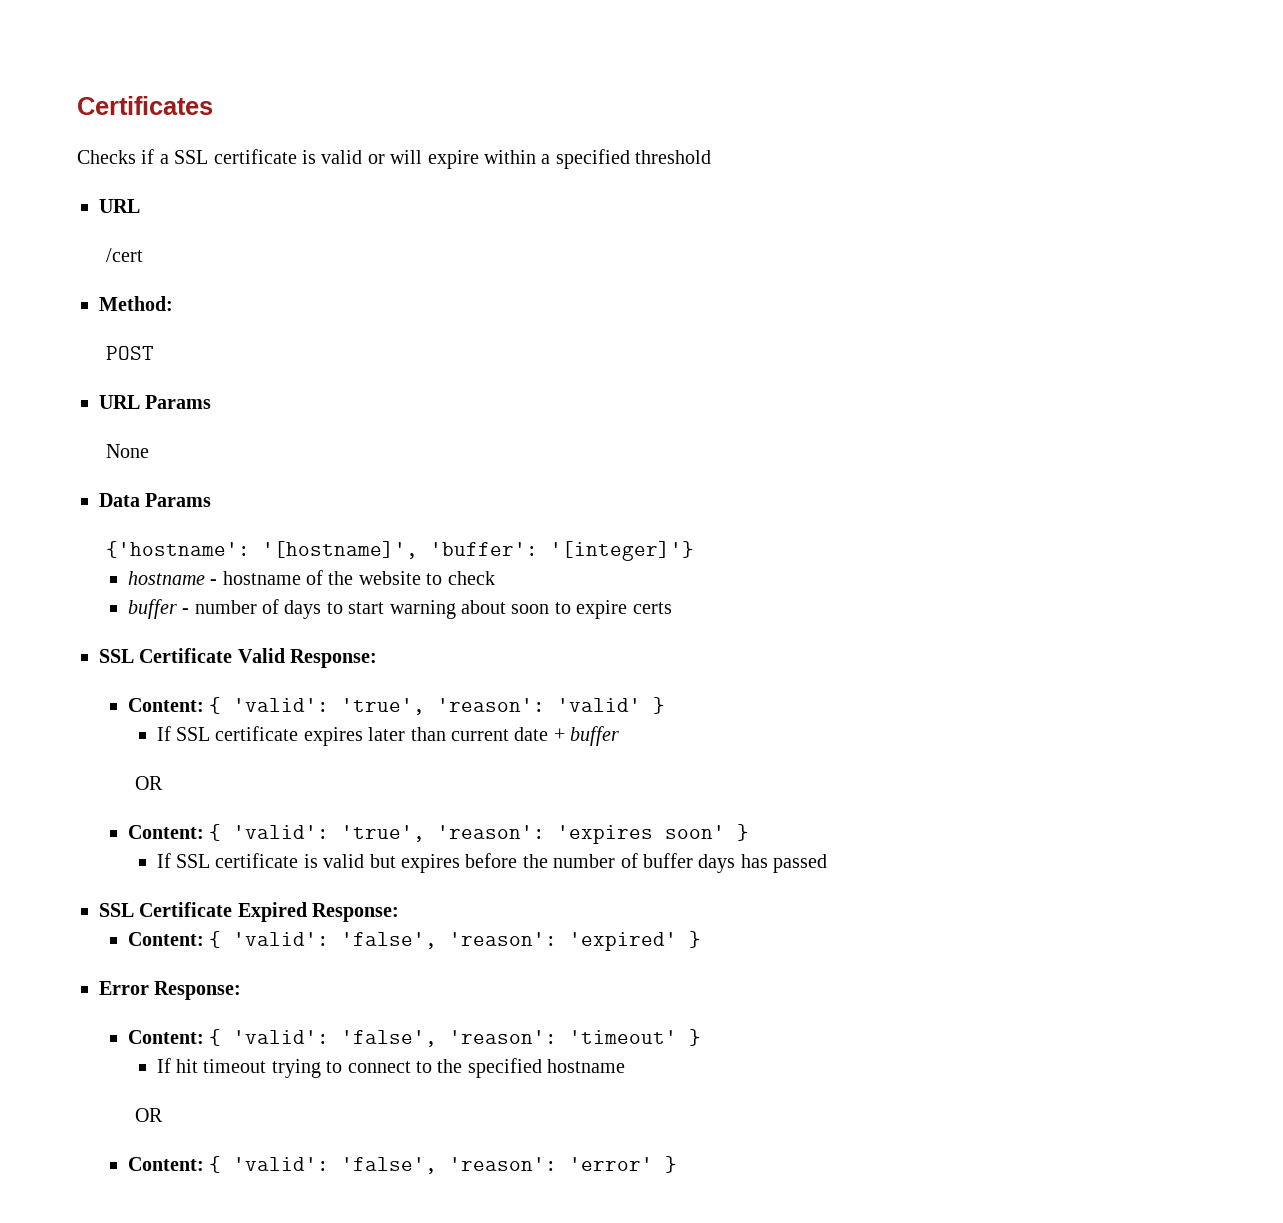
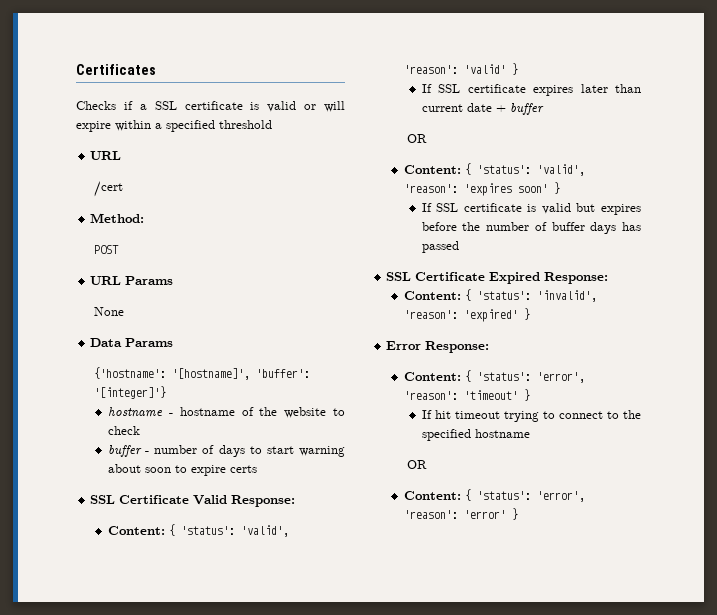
- Content: { 'valid': 'true', 'reason': 'valid' }
+ Content: { 'status': 'valid', 'reason': 'valid' }
- Content: { 'valid': 'true', 'reason': 'expires soon' }
+ Content: { 'status': 'valid', 'reason': 'expires soon' }
- Content: { 'valid': 'false', 'reason': 'expired' }
+ Content: { 'status': 'invalid', 'reason': 'expired' }
- Content: { 'valid': 'false', 'reason': 'timeout' }
+ Content: { 'status': 'error', 'reason': 'timeout' }
- Content: { 'valid': 'false', 'reason': 'error' }
+ Content: { 'status': 'error', 'reason': 'error' }

